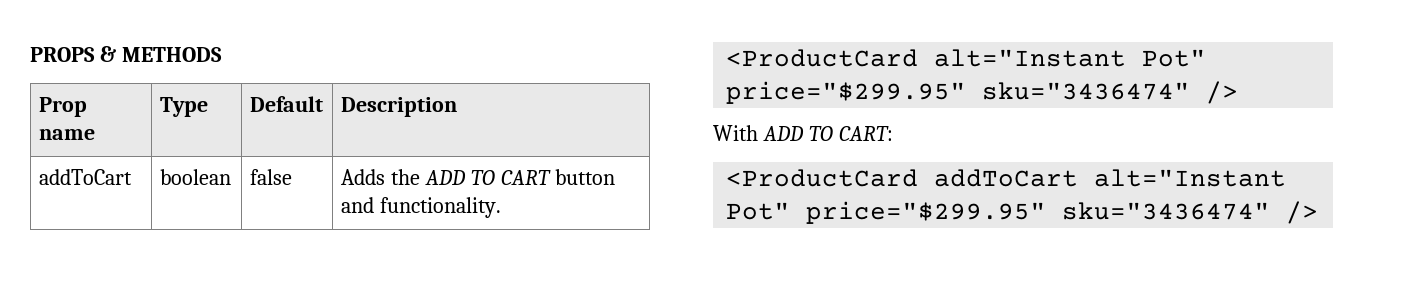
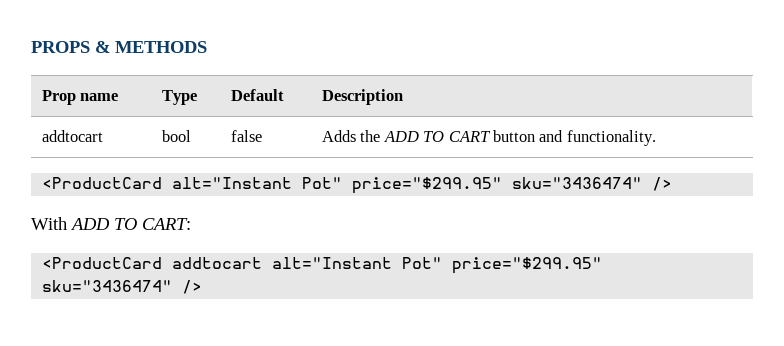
- addToCart | boolean | false | Adds the ADD TO CART button and functionality.
+ addtocart | bool | false | Adds the ADD TO CART button and functionality.
- <ProductCard addToCart alt="Instant Pot" price="$299.95" sku="3436474" />
+ <ProductCard addtocart alt="Instant Pot" price="$299.95" sku="3436474" />

